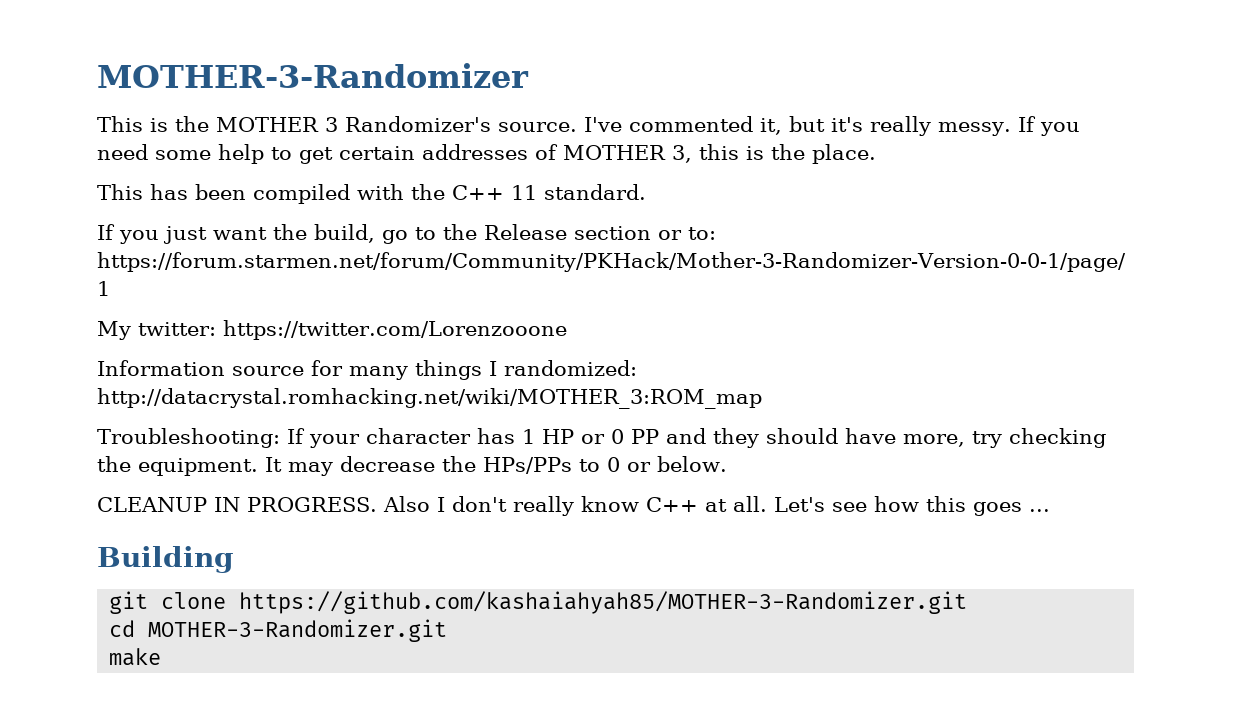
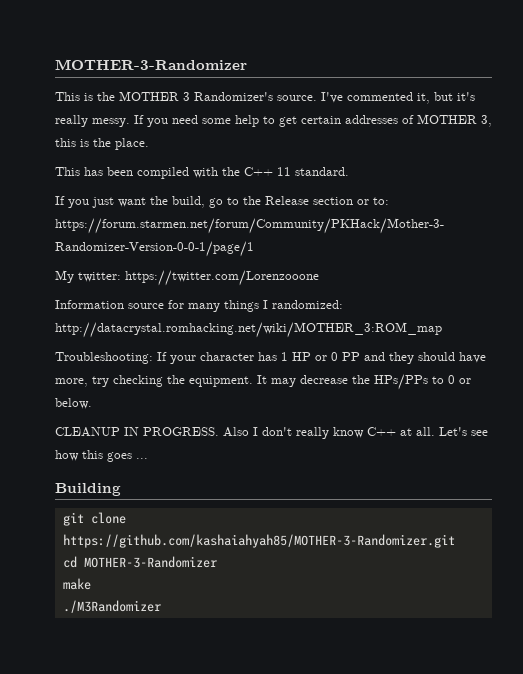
- cd MOTHER-3-Randomizer.git
+ cd MOTHER-3-Randomizer
+ ./M3Randomizer

